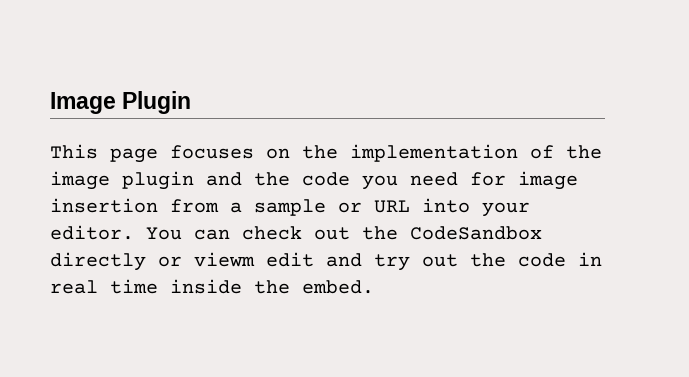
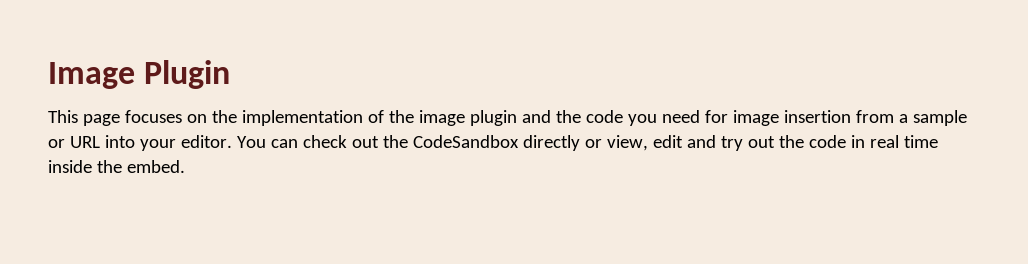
- You can check out the CodeSandbox directly or viewm edit and try out the code in real time inside the embed.
+ You can check out the CodeSandbox directly or view, edit and try out the code in real time inside the embed.

